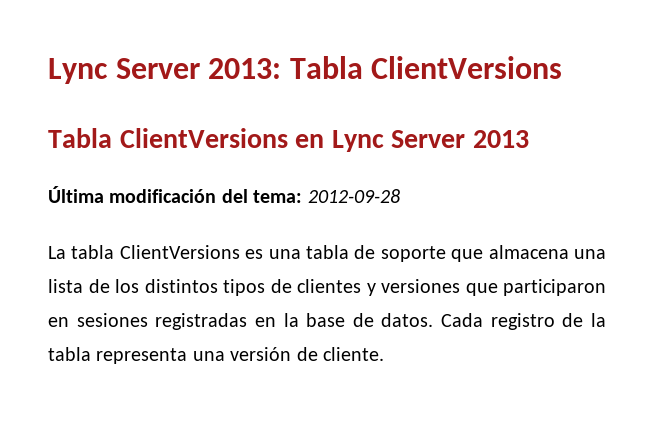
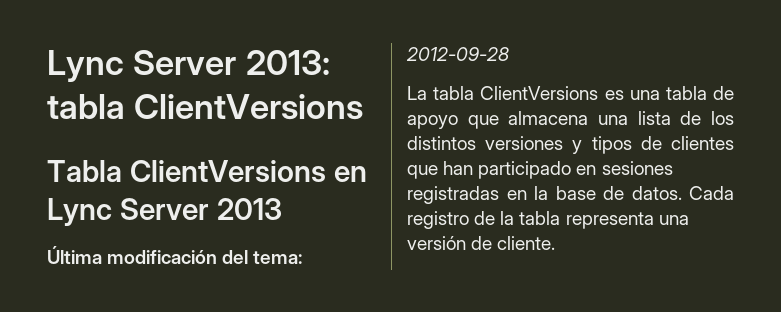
- Lync Server 2013: Tabla ClientVersions
+ Lync Server 2013: tabla ClientVersions
- La tabla ClientVersions es una tabla de soporte que almacena una lista de los distintos tipos de clientes y versiones que participaron en sesiones registradas en la base de datos.
+ La tabla ClientVersions es una tabla de apoyo que almacena una lista de los distintos versiones y tipos de clientes que han participado en sesiones registradas en la base de datos.

